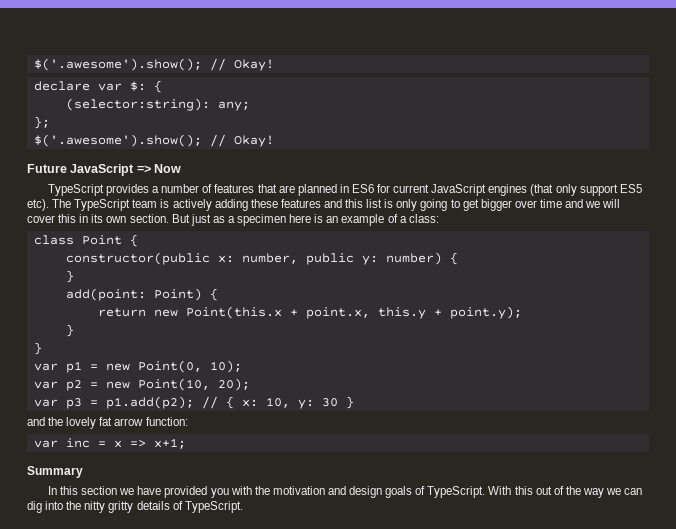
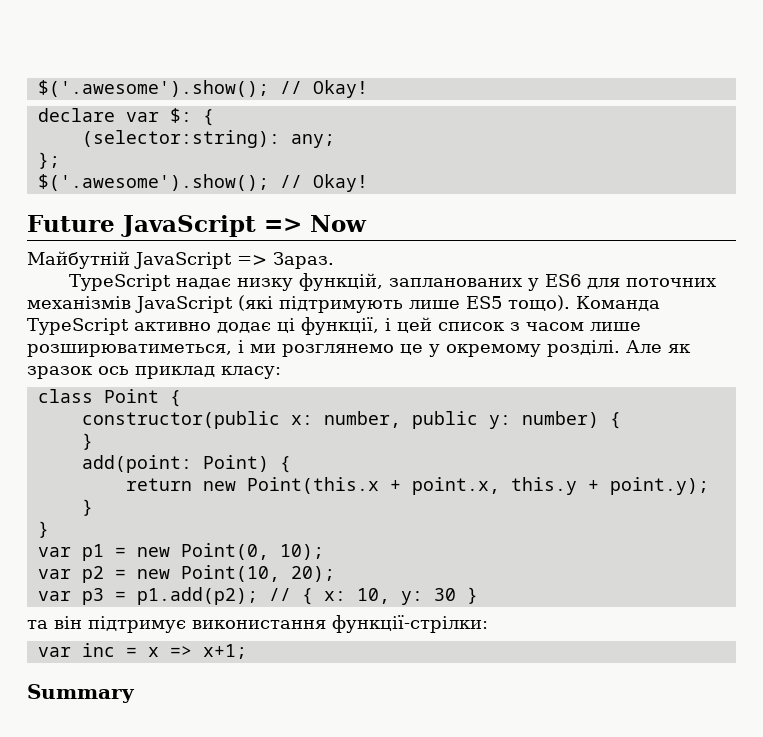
- TypeScript provides a number of features that are planned in ES6 for current JavaScript engines (that only support ES5 etc). The TypeScript team is actively adding these features and this list is only going to get bigger over time and we will cover this in its own section. But just as a specimen here is an example of a class:
+ Майбутній JavaScript => Зараз.
+ TypeScript надає низку функцій, запланованих у ES6 для поточних механізмів JavaScript (які підтримують лише ES5 тощо). Команда TypeScript активно додає ці функції, і цей список з часом лише розширюватиметься, і ми розглянемо це у окремому розділі. Але як зразок ось приклад класу:
- and the lovely fat arrow function:
+ та він підтримує виконистання функції-стрілки:
- In this section we have provided you with the motivation and design goals of TypeScript. With this out of the way we can dig into the nitty gritty details of TypeScript.

